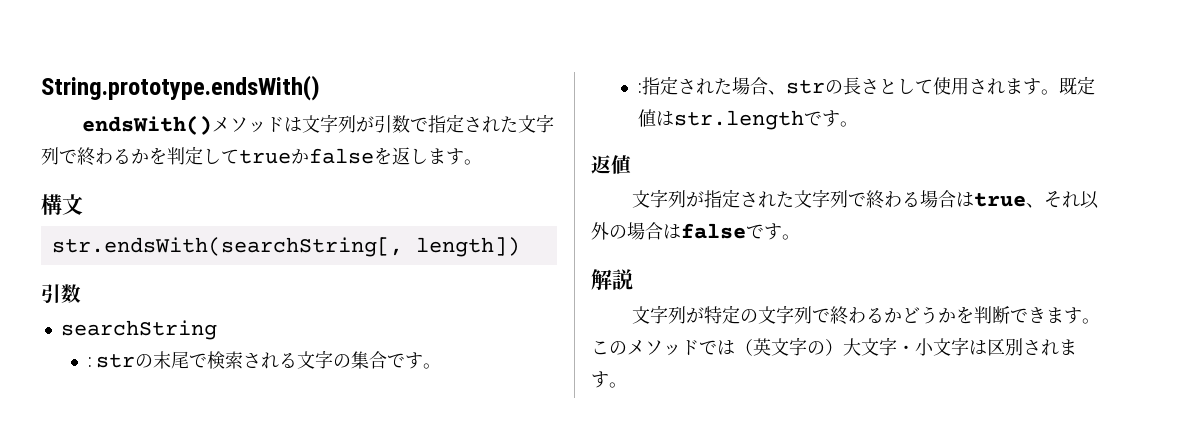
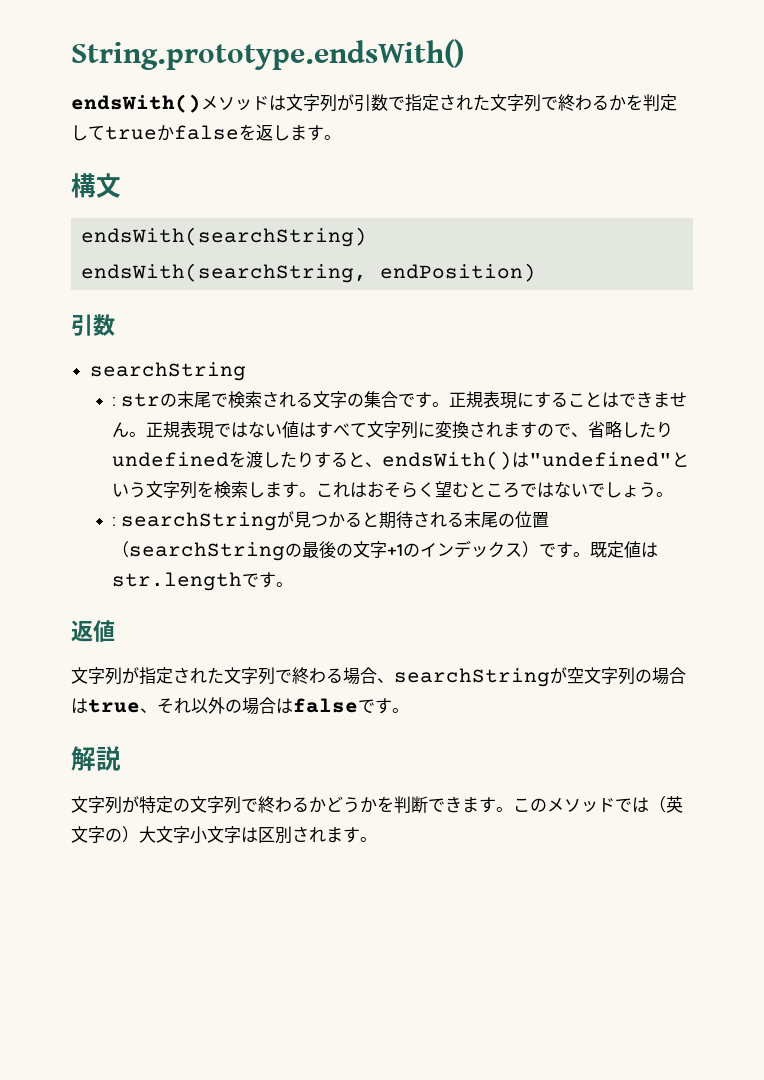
- str.endsWith(searchString[, length])
+ endsWith(searchString)
+ endsWith(searchString, endPosition)
- : strの末尾で検索される文字の集合です。
- :指定された場合、strの長さとして使用されます。
+ : strの末尾で検索される文字の集合です。正規表現にすることはできません。正規表現ではない値はすべて文字列に変換されますので、省略したりundefinedを渡したりすると、endsWith()は"undefined"という文字列を検索します。これはおそらく望むところではないでしょう。
+ : searchStringが見つかると期待される末尾の位置（searchStringの最後の文字+1のインデックス）です。
- 文字列が指定された文字列で終わる場合はtrue、それ以外の場合はfalseです。
+ 文字列が指定された文字列で終わる場合、searchStringが空文字列の場合はtrue、それ以外の場合はfalseです。
- このメソッドでは（英文字の）大文字・小文字は区別されます。
+ このメソッドでは（英文字の）大文字小文字は区別されます。

